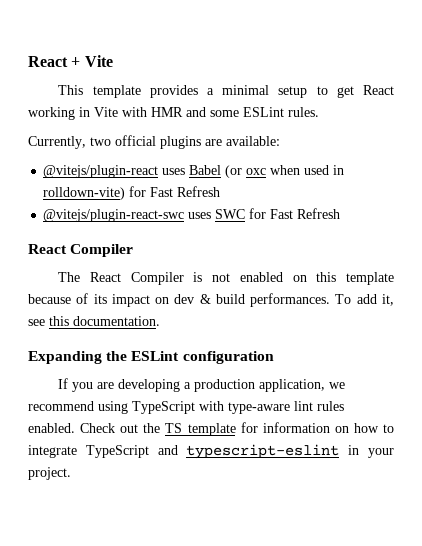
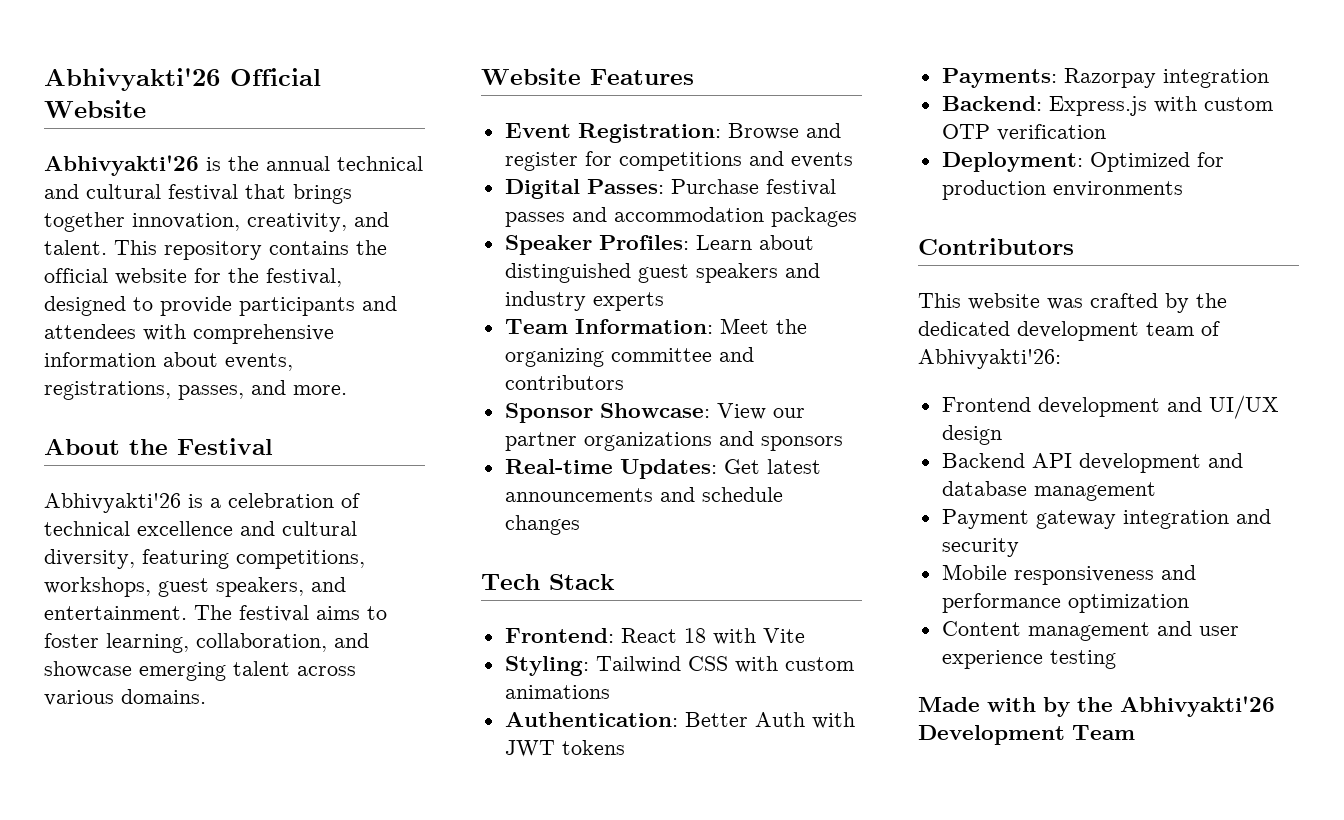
- React + Vite
- This template provides a minimal setup to get React working in Vite with HMR and some ESLint rules.
- Currently, two official plugins are available:
- @vitejs/plugin-react uses Babel (or oxc when used in rolldown-vite) for Fast Refresh
- @vitejs/plugin-react-swc uses SWC for Fast Refresh
- React Compiler
- The React Compiler is not enabled on this template because of its impact on dev & build performances. To add it, see this documentation.
- Expanding the ESLint configuration
- If you are developing a production application, we recommend using TypeScript with type-aware lint rules enabled. Check out the TS template for information on how to integrate TypeScript and typescript-eslint in your project.
+ Abhivyakti'26 Official Website
+ Abhivyakti'26 is the annual technical and cultural festival that brings together innovation, creativity, and talent. This repository contains the official website for the festival, designed to provide participants and attendees with comprehensive information about events, registrations, passes, and more.
+ About the Festival
+ Abhivyakti'26 is a celebration of technical excellence and cultural diversity, featuring competitions, workshops, guest speakers, and entertainment. The festival aims to foster learning, collaboration, and showcase emerging talent across various domains.
+ Website Features
+ Event Registration: Browse and register for competitions and events
+ Digital Passes: Purchase festival passes and accommodation packages
+ Speaker Profiles: Learn about distinguished guest speakers and industry experts
+ Team Information: Meet the organizing committee and contributors
+ Sponsor Showcase: View our partner organizations and sponsors
+ Real-time Updates: Get latest announcements and schedule changes
+ Tech Stack
+ Frontend: React 18 with Vite
+ Styling: Tailwind CSS with custom animations
+ Authentication: Better Auth with JWT tokens
+ Payments: Razorpay integration
+ Backend: Express.js with custom OTP verification
+ Deployment: Optimized for production environments
+ Contributors
+ This website was crafted by the dedicated development team of Abhivyakti'26:
+ Frontend development and UI/UX design
+ Backend API development and database management
+ Payment gateway integration and security
+ Mobile responsiveness and performance optimization
+ Content management and user experience testing
+ Made with by the Abhivyakti'26 Development Team

